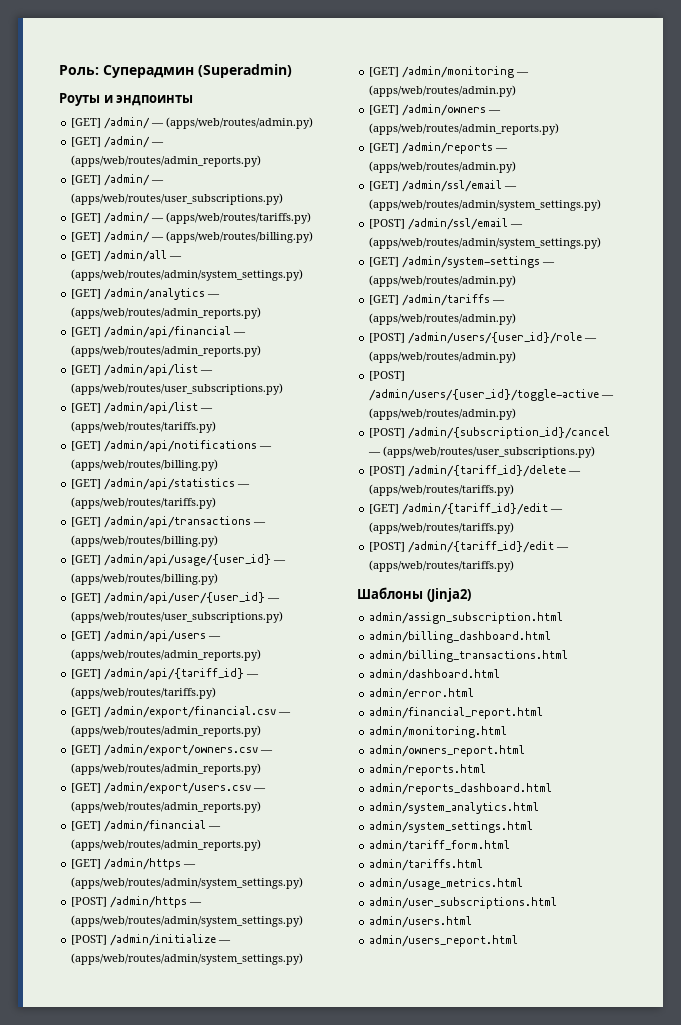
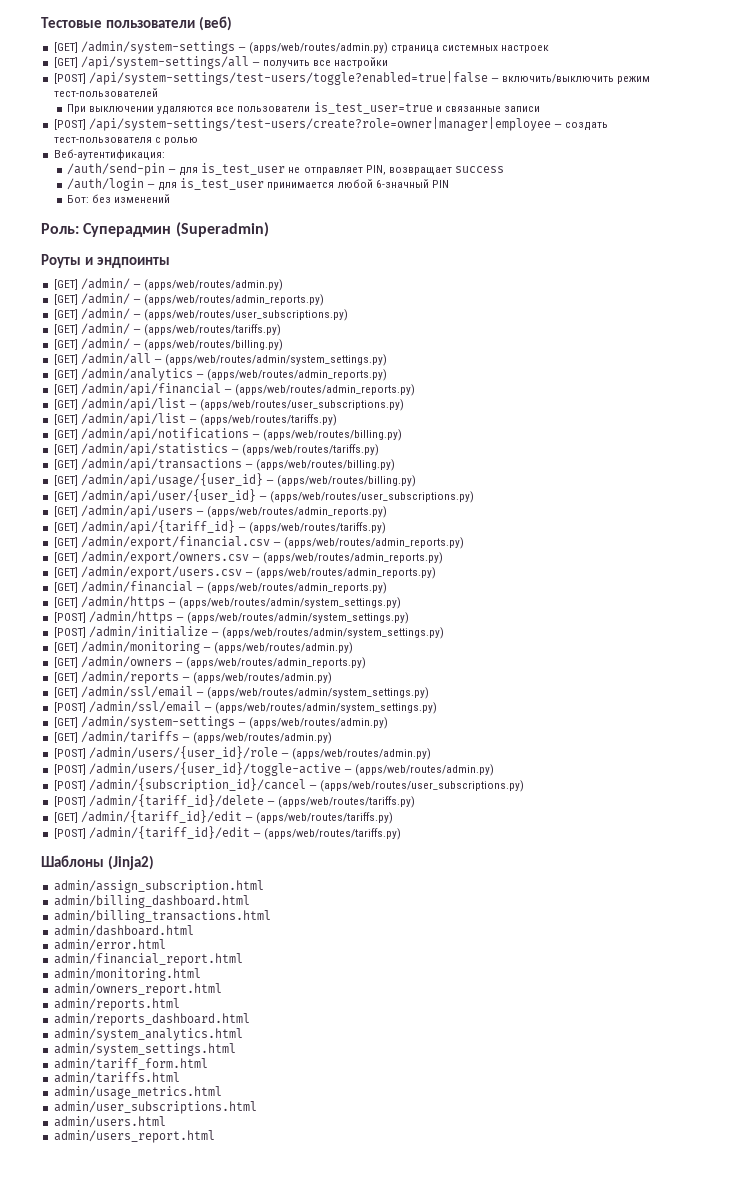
+ Тестовые пользователи (веб)
+ [GET] /admin/system-settings — (apps/web/routes/admin.py) страница системных настроек
+ [GET] /api/system-settings/all — получить все настройки
+ [POST] /api/system-settings/test-users/toggle?enabled=true|false — включить/выключить режим тест-пользователей
+ При выключении удаляются все пользователи is_test_user=true и связанные записи
+ [POST] /api/system-settings/test-users/create?role=owner|manager|employee — создать тест-пользователя с ролью
+ Веб-аутентификация:
+ /auth/send-pin — для is_test_user не отправляет PIN, возвращает success
+ /auth/login — для is_test_user принимается любой 6-значный PIN
+ Бот: без изменений

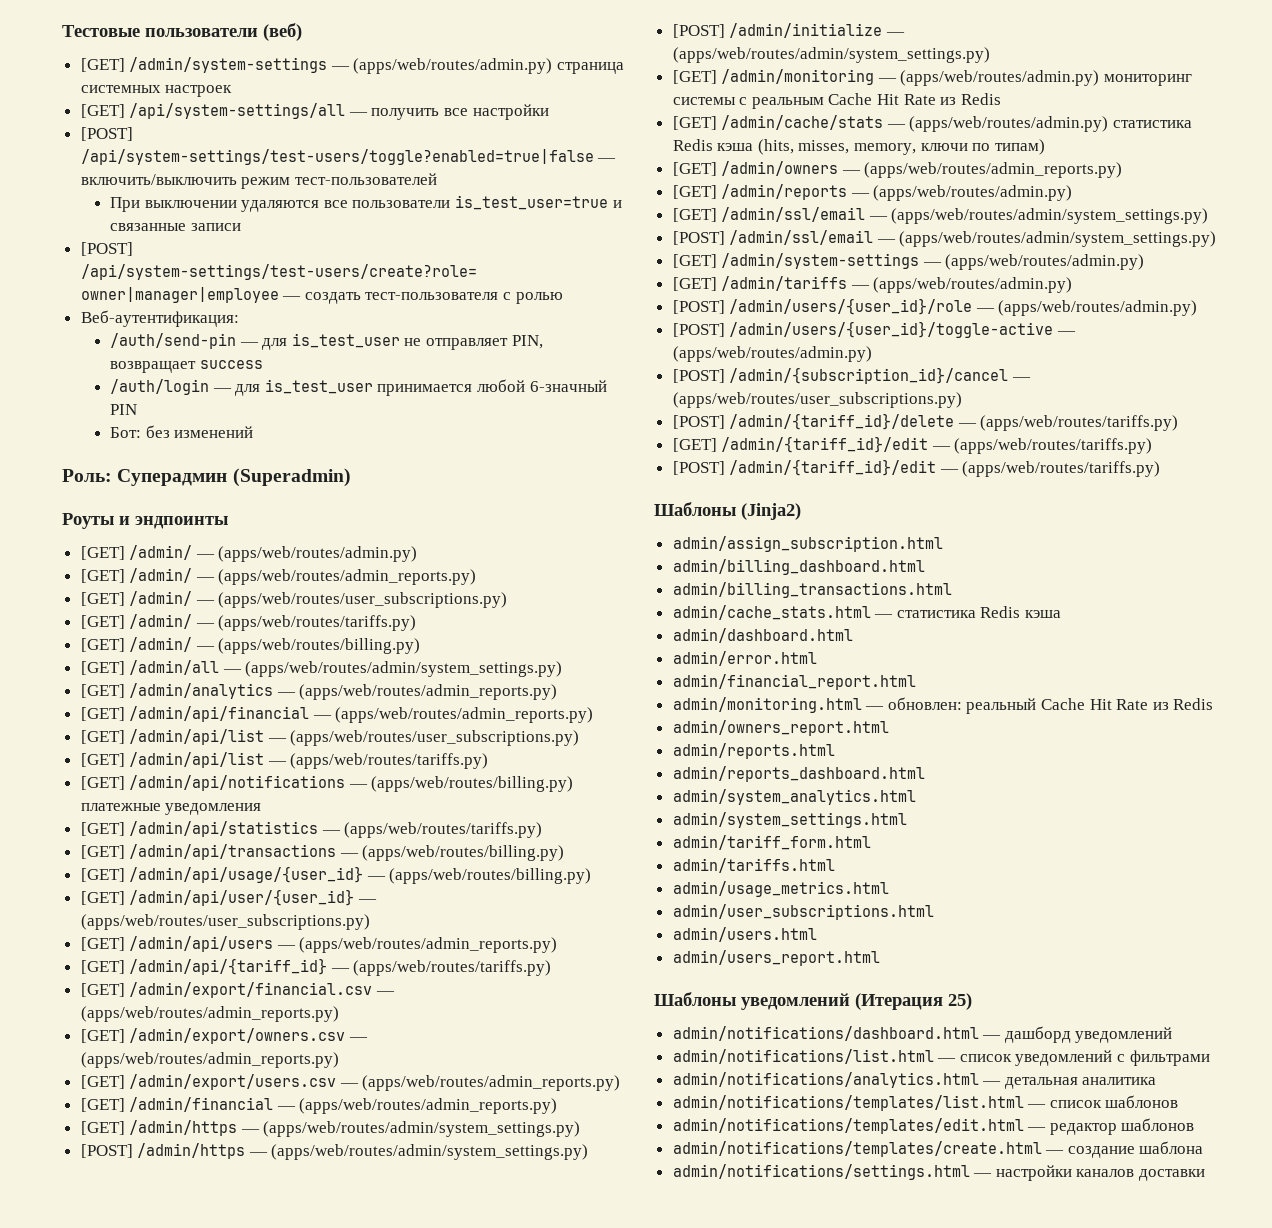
- [GET] /admin/api/notifications — (apps/web/routes/billing.py)
+ [GET] /admin/api/notifications — (apps/web/routes/billing.py) платежные уведомления
- [GET] /admin/monitoring — (apps/web/routes/admin.py)
+ [GET] /admin/monitoring — (apps/web/routes/admin.py) мониторинг системы с реальным Cache Hit Rate из Redis
+ [GET] /admin/cache/stats — (apps/web/routes/admin.py) статистика Redis кэша (hits, misses, memory, ключи по типам)
+ admin/cache_stats.html — статистика Redis кэша
- admin/monitoring.html
+ admin/monitoring.html — обновлен: реальный Cache Hit Rate из Redis
+ Шаблоны уведомлений (Итерация 25)
+ admin/notifications/dashboard.html — дашборд уведомлений
+ admin/notifications/list.html — список уведомлений с фильтрами
+ admin/notifications/analytics.html — детальная аналитика
+ admin/notifications/templates/list.html — список шаблонов
+ admin/notifications/templates/edit.html — редактор шаблонов
+ admin/notifications/templates/create.html — создание шаблона
+ admin/notifications/settings.html — настройки каналов доставки

